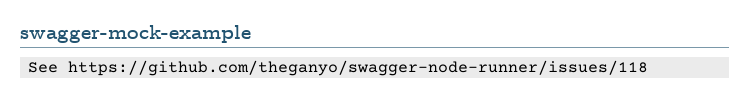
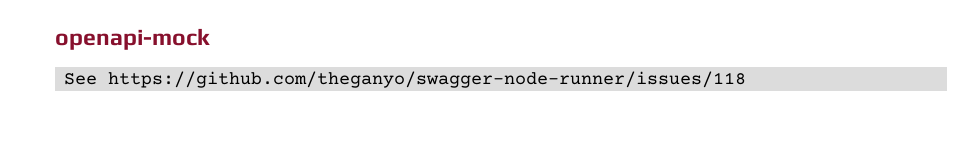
- swagger-mock-example
+ openapi-mock

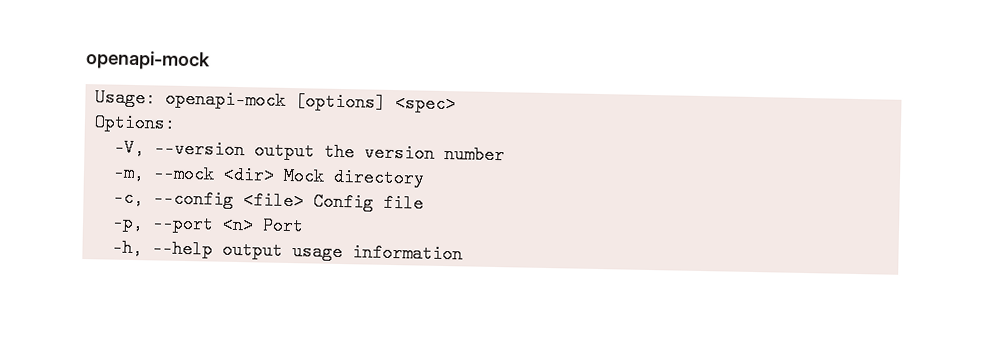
- See https://github.com/theganyo/swagger-node-runner/issues/118
+ Usage: openapi-mock [options] <spec>
+ Options:
+ -V, --version output the version number
+ -m, --mock <dir> Mock directory
+ -c, --config <file> Config file
+ -p, --port <n> Port
+ -h, --help output usage information

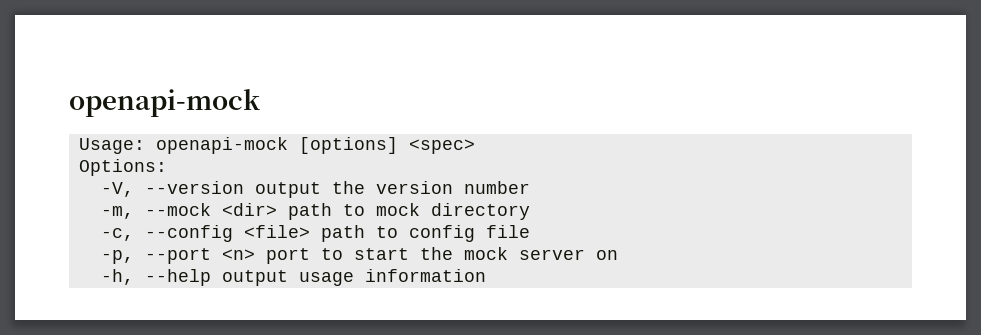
- -m, --mock <dir> Mock directory
+ -m, --mock <dir> path to mock directory
- -c, --config <file> Config file
+ -c, --config <file> path to config file
- -p, --port <n> Port
+ -p, --port <n> port to start the mock server on

